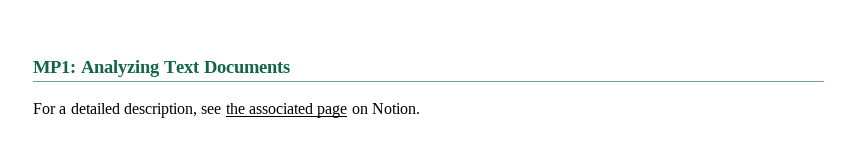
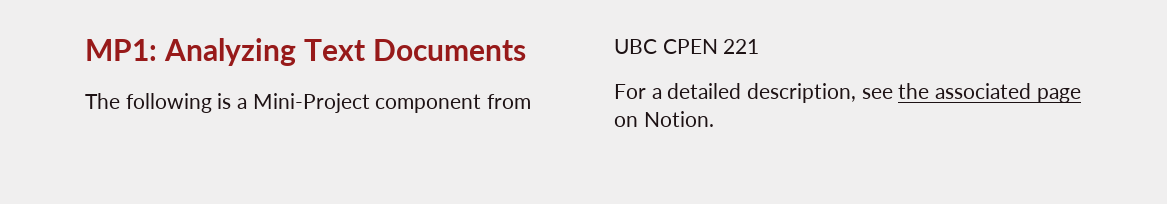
+ The following is a Mini-Project component from UBC CPEN 221

